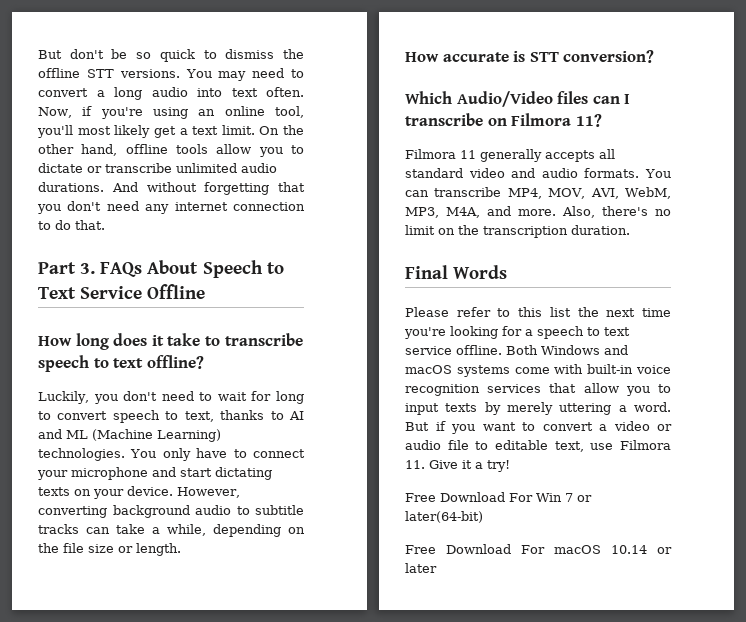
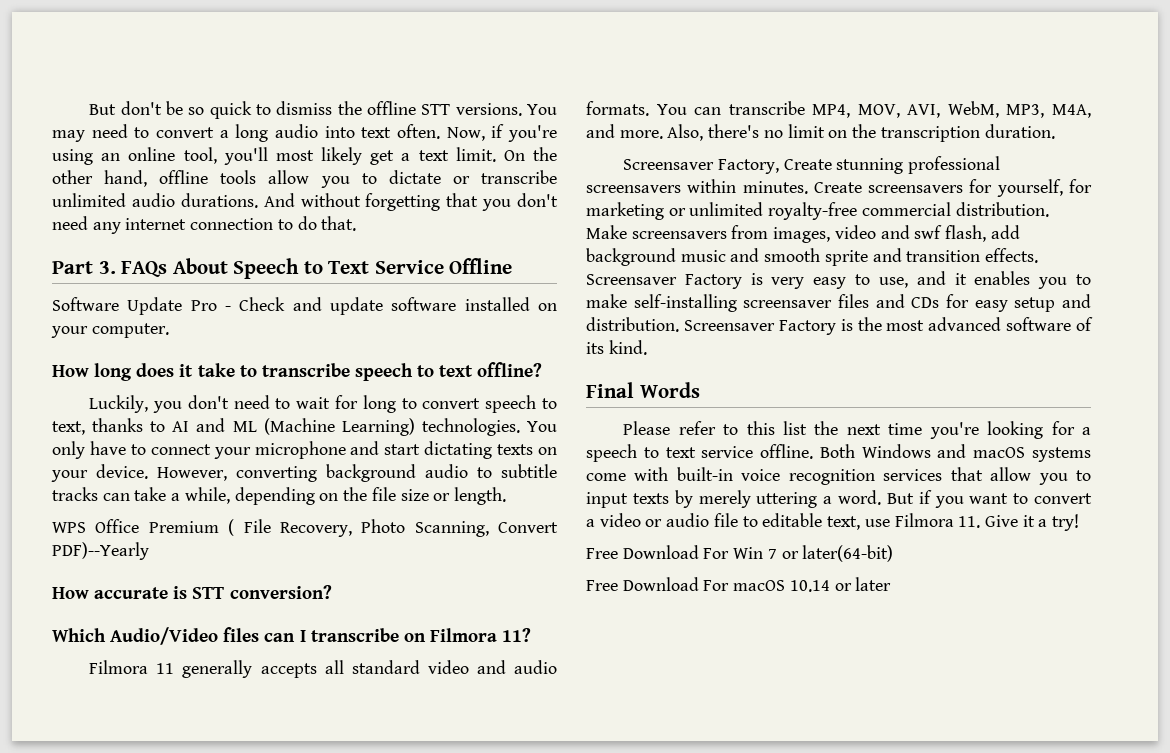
+ Software Update Pro - Check and update software installed on your computer.
+ WPS Office Premium ( File Recovery, Photo Scanning, Convert PDF)--Yearly
+ Screensaver Factory, Create stunning professional screensavers within minutes. Create screensavers for yourself, for marketing or unlimited royalty-free commercial distribution. Make screensavers from images, video and swf flash, add background music and smooth sprite and transition effects. Screensaver Factory is very easy to use, and it enables you to make self-installing screensaver files and CDs for easy setup and distribution. Screensaver Factory is the most advanced software of its kind.

